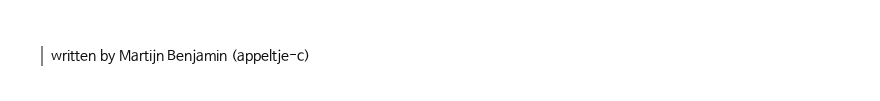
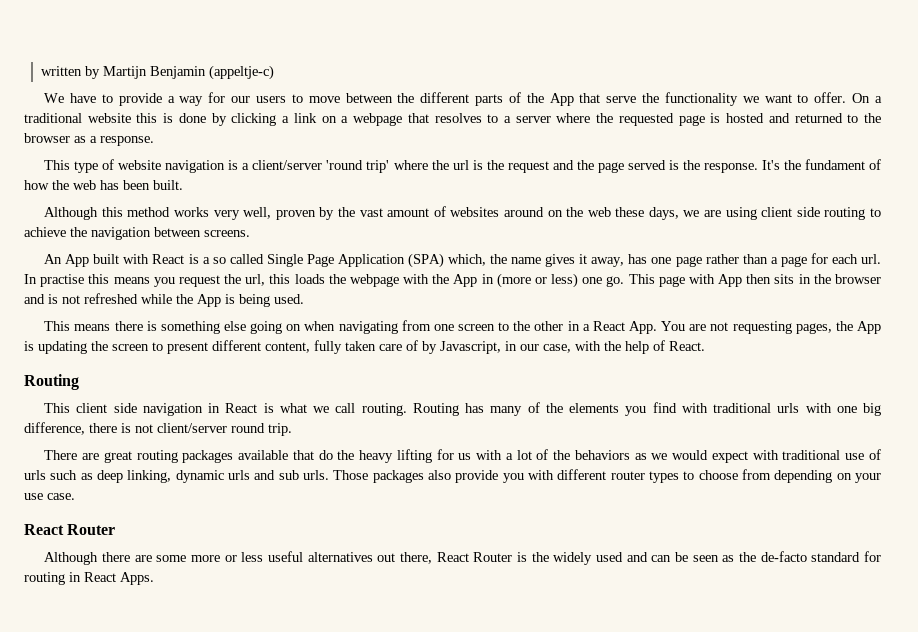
+ We have to provide a way for our users to move between the different parts of the App that serve the functionality we want to offer. On a traditional website this is done by clicking a link on a webpage that resolves to a server where the requested page is hosted and returned to the browser as a response.
+ This type of website navigation is a client/server 'round trip' where the url is the request and the page served is the response. It's the fundament of how the web has been built.
+ Although this method works very well, proven by the vast amount of websites around on the web these days, we are using client side routing to achieve the navigation between screens.
+ An App built with React is a so called Single Page Application (SPA) which, the name gives it away, has one page rather than a page for each url. In practise this means you request the url, this loads the webpage with the App in (more or less) one go. This page with App then sits in the browser and is not refreshed while the App is being used.
+ This means there is something else going on when navigating from one screen to the other in a React App. You are not requesting pages, the App is updating the screen to present different content, fully taken care of by Javascript, in our case, with the help of React.
+ Routing
+ This client side navigation in React is what we call routing. Routing has many of the elements you find with traditional urls with one big difference, there is not client/server round trip.
+ There are great routing packages available that do the heavy lifting for us with a lot of the behaviors as we would expect with traditional use of urls such as deep linking, dynamic urls and sub urls. Those packages also provide you with different router types to choose from depending on your use case.
+ React Router
+ Although there are some more or less useful alternatives out there, React Router is the widely used and can be seen as the de-facto standard for routing in React Apps.

